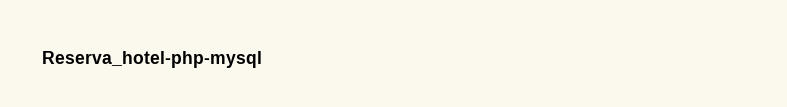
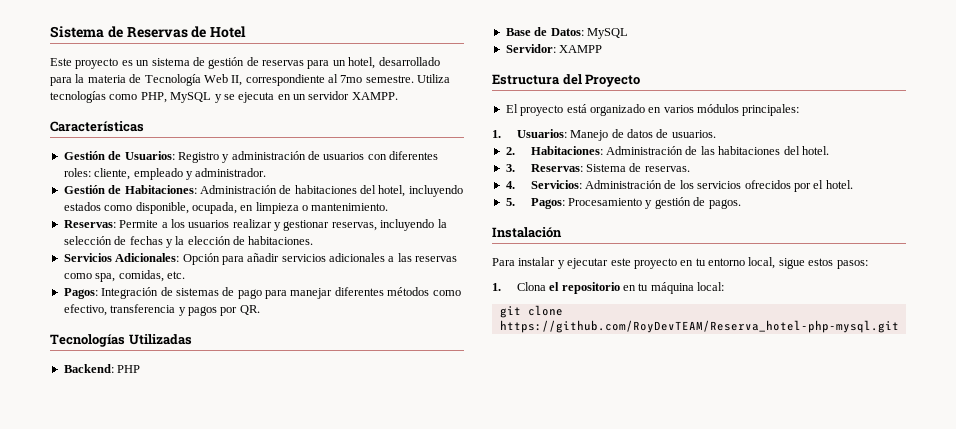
- Reserva_hotel-php-mysql
+ Sistema de Reservas de Hotel
+ Este proyecto es un sistema de gestión de reservas para un hotel, desarrollado para la materia de Tecnología Web II, correspondiente al 7mo semestre. Utiliza tecnologías como PHP, MySQL y se ejecuta en un servidor XAMPP.
+ Características
+ Gestión de Usuarios: Registro y administración de usuarios con diferentes roles: cliente, empleado y administrador.
+ Gestión de Habitaciones: Administración de habitaciones del hotel, incluyendo estados como disponible, ocupada, en limpieza o mantenimiento.
+ Reservas: Permite a los usuarios realizar y gestionar reservas, incluyendo la selección de fechas y la elección de habitaciones.
+ Servicios Adicionales: Opción para añadir servicios adicionales a las reservas como spa, comidas, etc.
+ Pagos: Integración de sistemas de pago para manejar diferentes métodos como efectivo, transferencia y pagos por QR.
+ Tecnologías Utilizadas
+ Backend: PHP
+ Base de Datos: MySQL
+ Servidor: XAMPP
+ Estructura del Proyecto
+ El proyecto está organizado en varios módulos principales:
+ 1. Usuarios: Manejo de datos de usuarios.
+ 2. Habitaciones: Administración de las habitaciones del hotel.
+ 3. Reservas: Sistema de reservas.
+ 4. Servicios: Administración de los servicios ofrecidos por el hotel.
+ 5. Pagos: Procesamiento y gestión de pagos.
+ Instalación
+ Para instalar y ejecutar este proyecto en tu entorno local, sigue estos pasos:
+ 1. Clona el repositorio en tu máquina local:
+ git clone https://github.com/RoyDevTEAM/Reserva_hotel-php-mysql.git

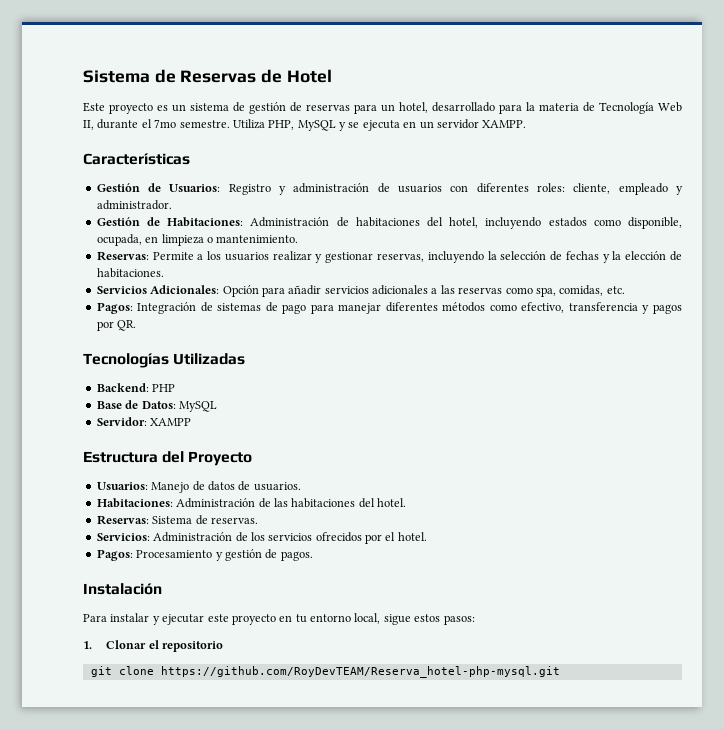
- Este proyecto es un sistema de gestión de reservas para un hotel, desarrollado para la materia de Tecnología Web II, correspondiente al 7mo semestre.
+ Este proyecto es un sistema de gestión de reservas para un hotel, desarrollado para la materia de Tecnología Web II, durante el 7mo semestre.
- Utiliza tecnologías como PHP, MySQL y se ejecuta en un servidor XAMPP.
+ Utiliza PHP, MySQL y se ejecuta en un servidor XAMPP.
- El proyecto está organizado en varios módulos principales:
- 1. Usuarios: Manejo de datos de usuarios.
+ Usuarios: Manejo de datos de usuarios.
- 2. Habitaciones: Administración de las habitaciones del hotel.
+ Habitaciones: Administración de las habitaciones del hotel.
- 3. Reservas: Sistema de reservas.
+ Reservas: Sistema de reservas.
- 4. Servicios: Administración de los servicios ofrecidos por el hotel.
+ Servicios: Administración de los servicios ofrecidos por el hotel.
- 5. Pagos: Procesamiento y gestión de pagos.
+ Pagos: Procesamiento y gestión de pagos.
- 1. Clona el repositorio en tu máquina local:
+ 1. Clonar el repositorio

